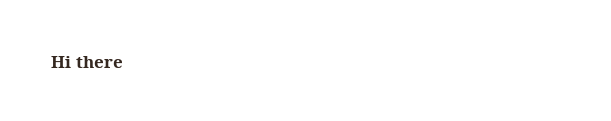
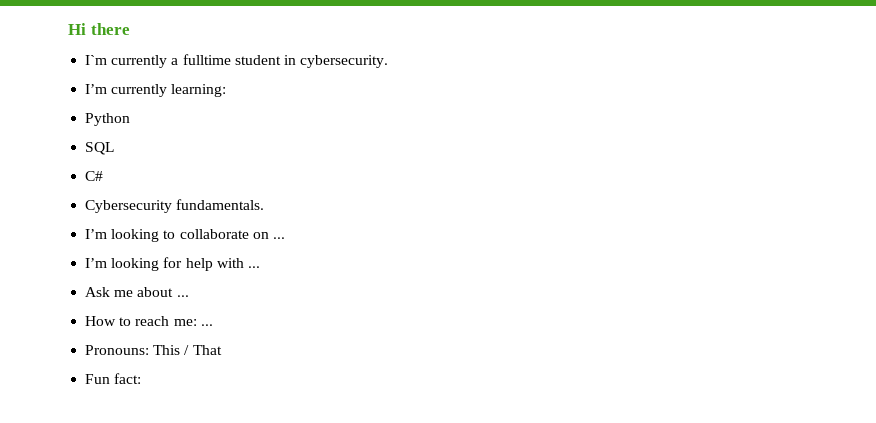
+ I`m currently a fulltime student in cybersecurity.
+ I’m currently learning:
+ Python
+ SQL
+ C#
+ Cybersecurity fundamentals.
+ I’m looking to collaborate on ...
+ I’m looking for help with ...
+ Ask me about ...
+ How to reach me: ...
+ Pronouns: This / That
+ Fun fact:

